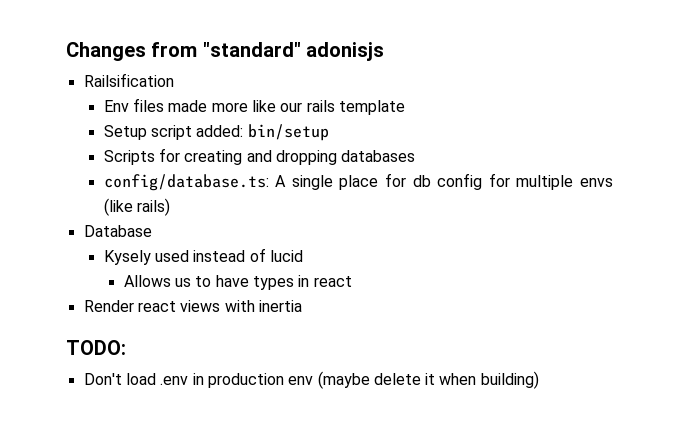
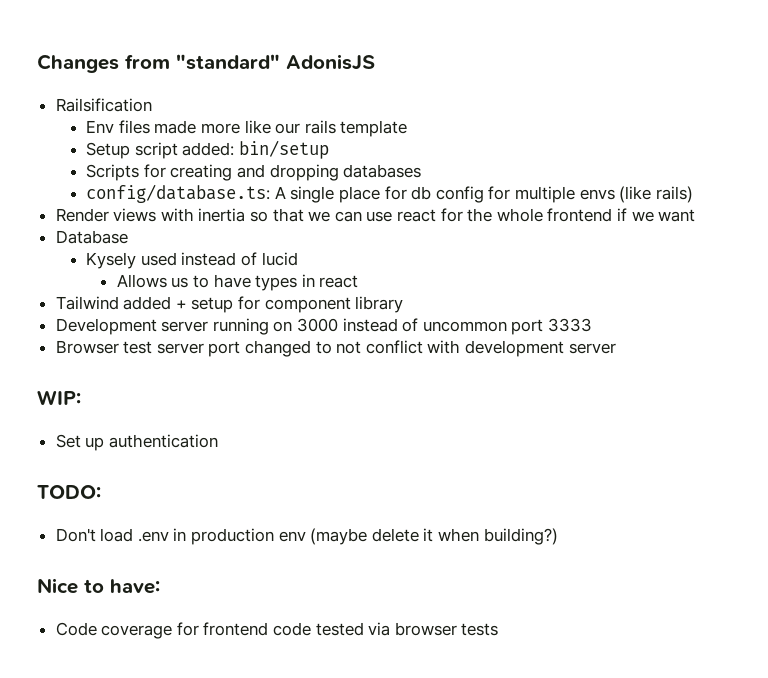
- Changes from "standard" adonisjs
+ Changes from "standard" AdonisJS
+ Render views with inertia so that we can use react for the whole frontend if we want
- Render react views with inertia
+ Tailwind added + setup for component library
+ Development server running on 3000 instead of uncommon port 3333
+ Browser test server port changed to not conflict with development server
+ WIP:
+ Set up authentication
- Don't load .env in production env (maybe delete it when building)
+ Don't load .env in production env (maybe delete it when building?)
+ Nice to have:
+ Code coverage for frontend code tested via browser tests

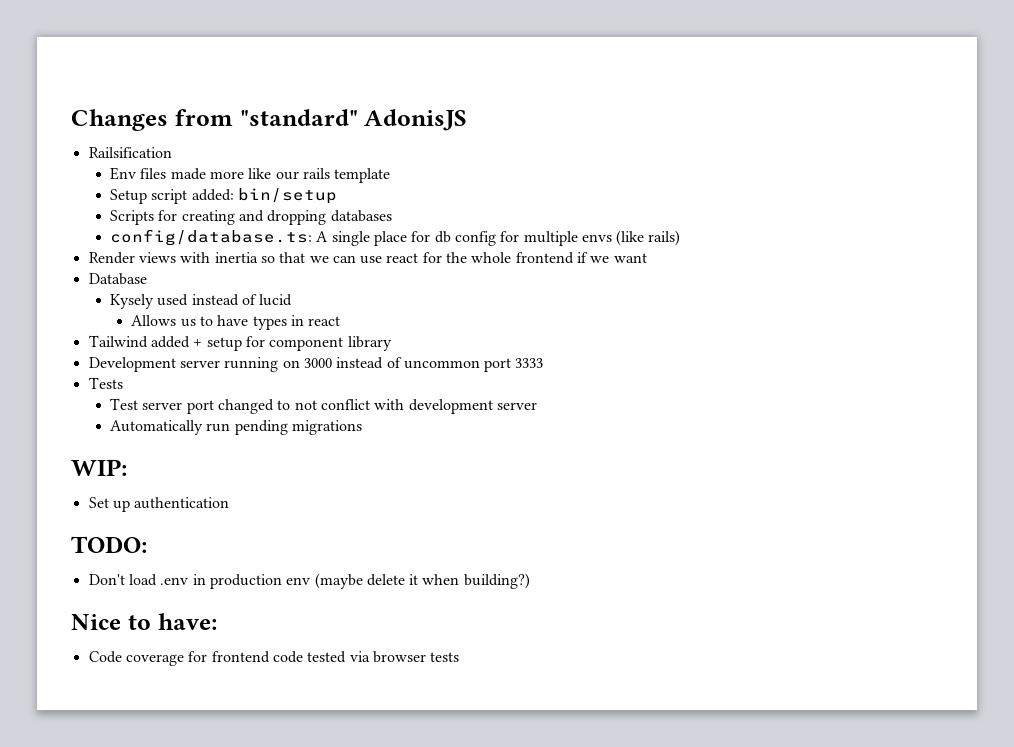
- Browser test server port changed to not conflict with development server
+ Tests
+ Test server port changed to not conflict with development server
+ Automatically run pending migrations

